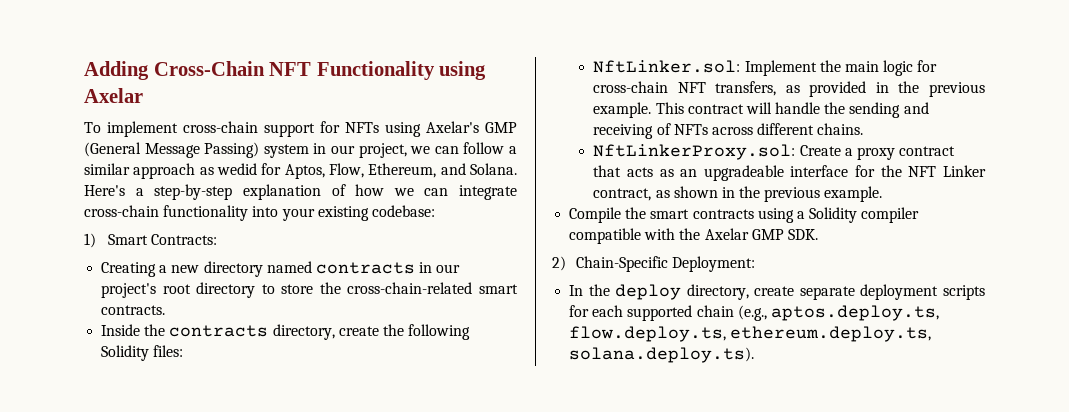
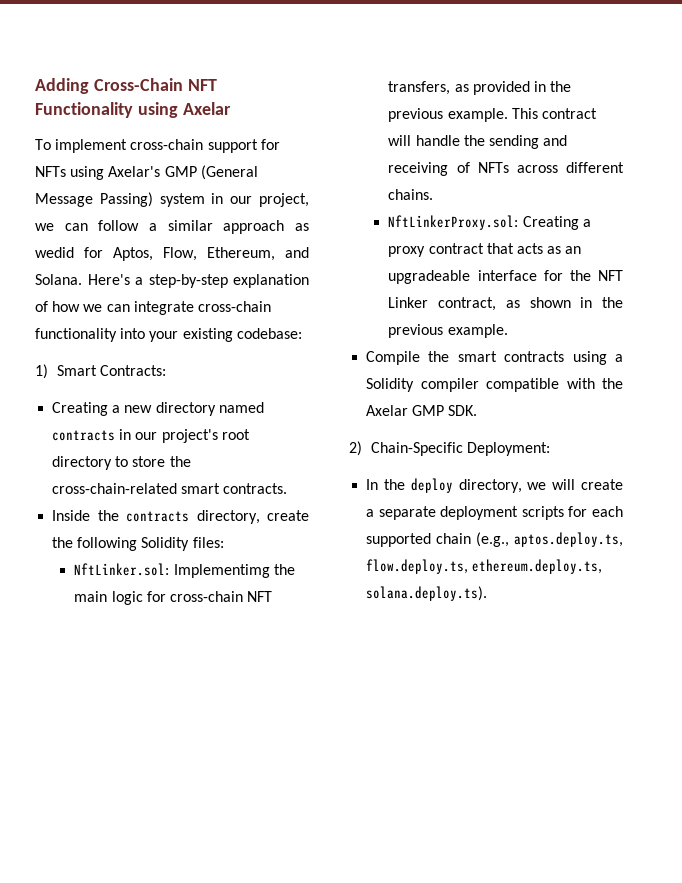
- NftLinker.sol: Implement the main logic for cross-chain NFT transfers, as provided in the previous example.
+ NftLinker.sol: Implementimg the main logic for cross-chain NFT transfers, as provided in the previous example.
- NftLinkerProxy.sol: Create a proxy contract that acts as an upgradeable interface for the NFT Linker contract, as shown in the previous example.
+ NftLinkerProxy.sol: Creating a proxy contract that acts as an upgradeable interface for the NFT Linker contract, as shown in the previous example.
- In the deploy directory, create separate deployment scripts for each supported chain (e.g., aptos.deploy.ts, flow.deploy.ts, ethereum.deploy.ts, solana.deploy.ts).
+ In the deploy directory, we will create a separate deployment scripts for each supported chain (e.g., aptos.deploy.ts, flow.deploy.ts, ethereum.deploy.ts, solana.deploy.ts).

